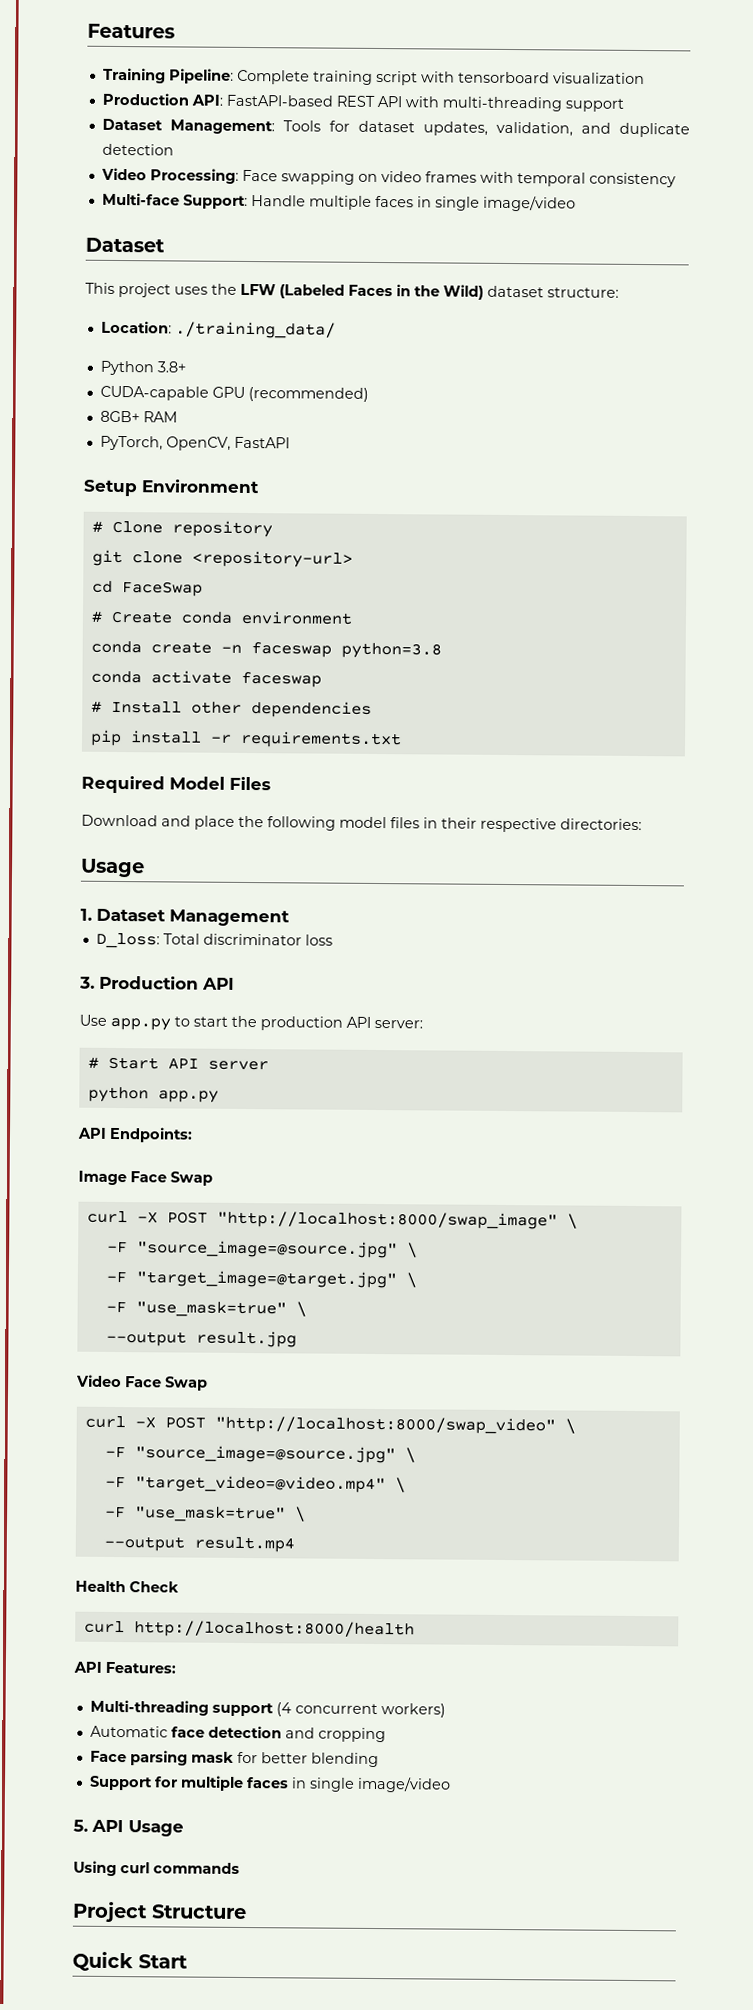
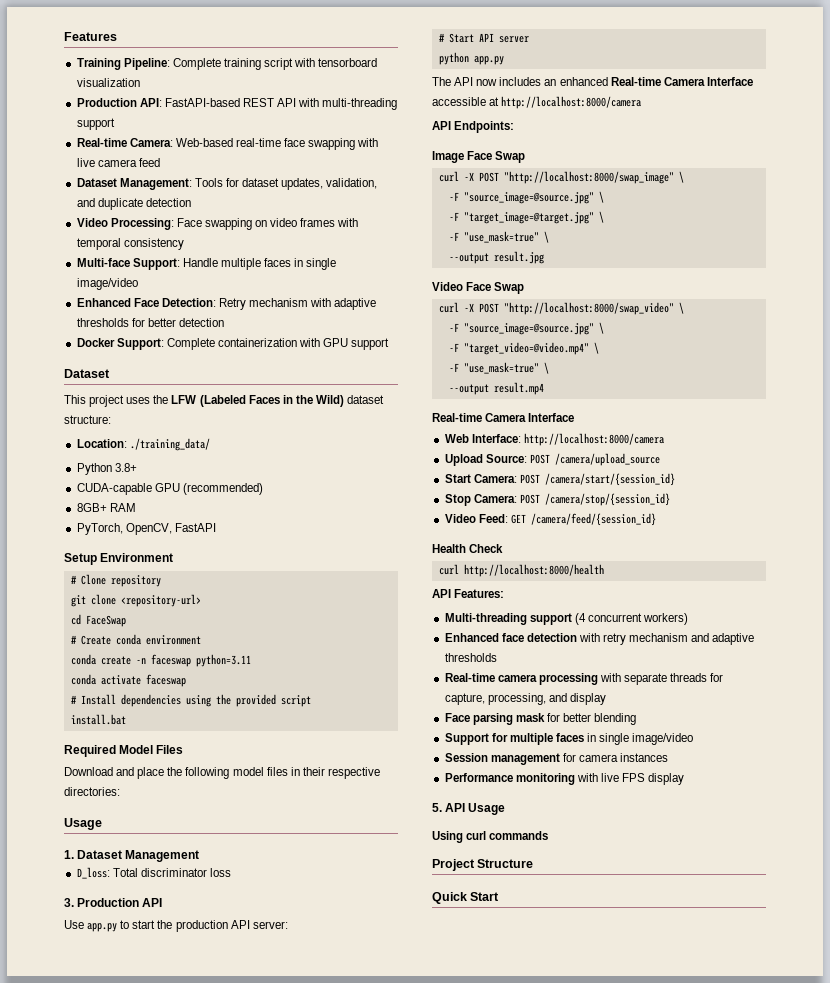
+ Real-time Camera: Web-based real-time face swapping with live camera feed
+ Enhanced Face Detection: Retry mechanism with adaptive thresholds for better detection
+ Docker Support: Complete containerization with GPU support
- conda create -n faceswap python=3.8
+ conda create -n faceswap python=3.11
- # Install other dependencies
- pip install -r requirements.txt
+ # Install dependencies using the provided script
+ install.bat
+ The API now includes an enhanced Real-time Camera Interface accessible at http://localhost:8000/camera
  --output result.mp4
+ Real-time Camera Interface
+ Web Interface: http://localhost:8000/camera
+ Upload Source: POST /camera/upload_source
+ Start Camera: POST /camera/start/{session_id}
+ Stop Camera: POST /camera/stop/{session_id}
+ Video Feed: GET /camera/feed/{session_id}
- Automatic face detection and cropping
+ Enhanced face detection with retry mechanism and adaptive thresholds
+ Real-time camera processing with separate threads for capture, processing, and display
+ Session management for camera instances
+ Performance monitoring with live FPS display

